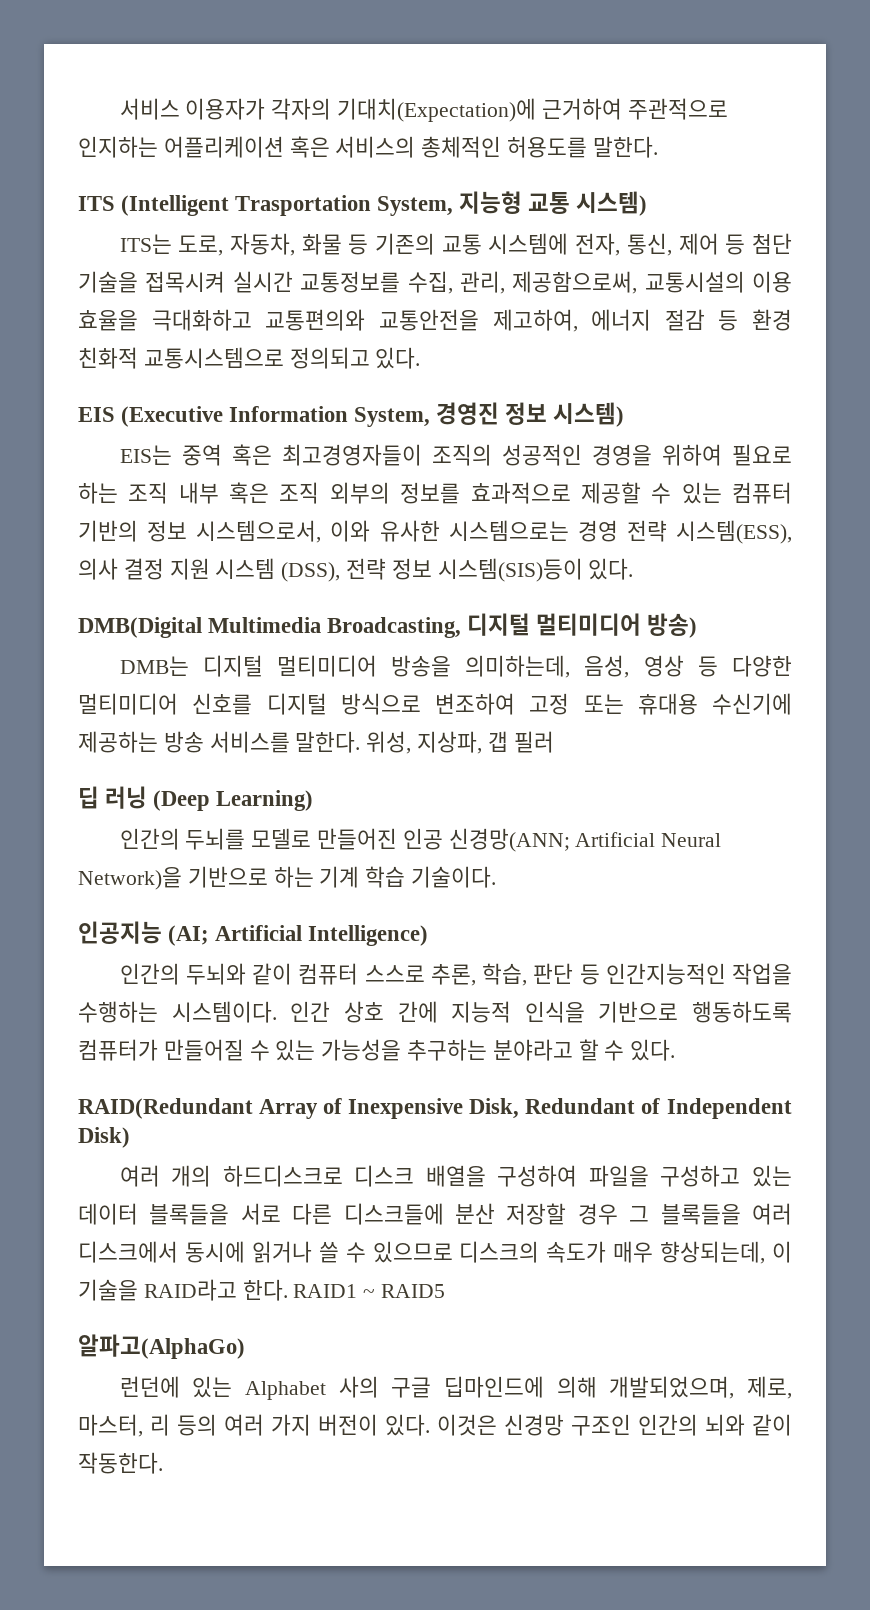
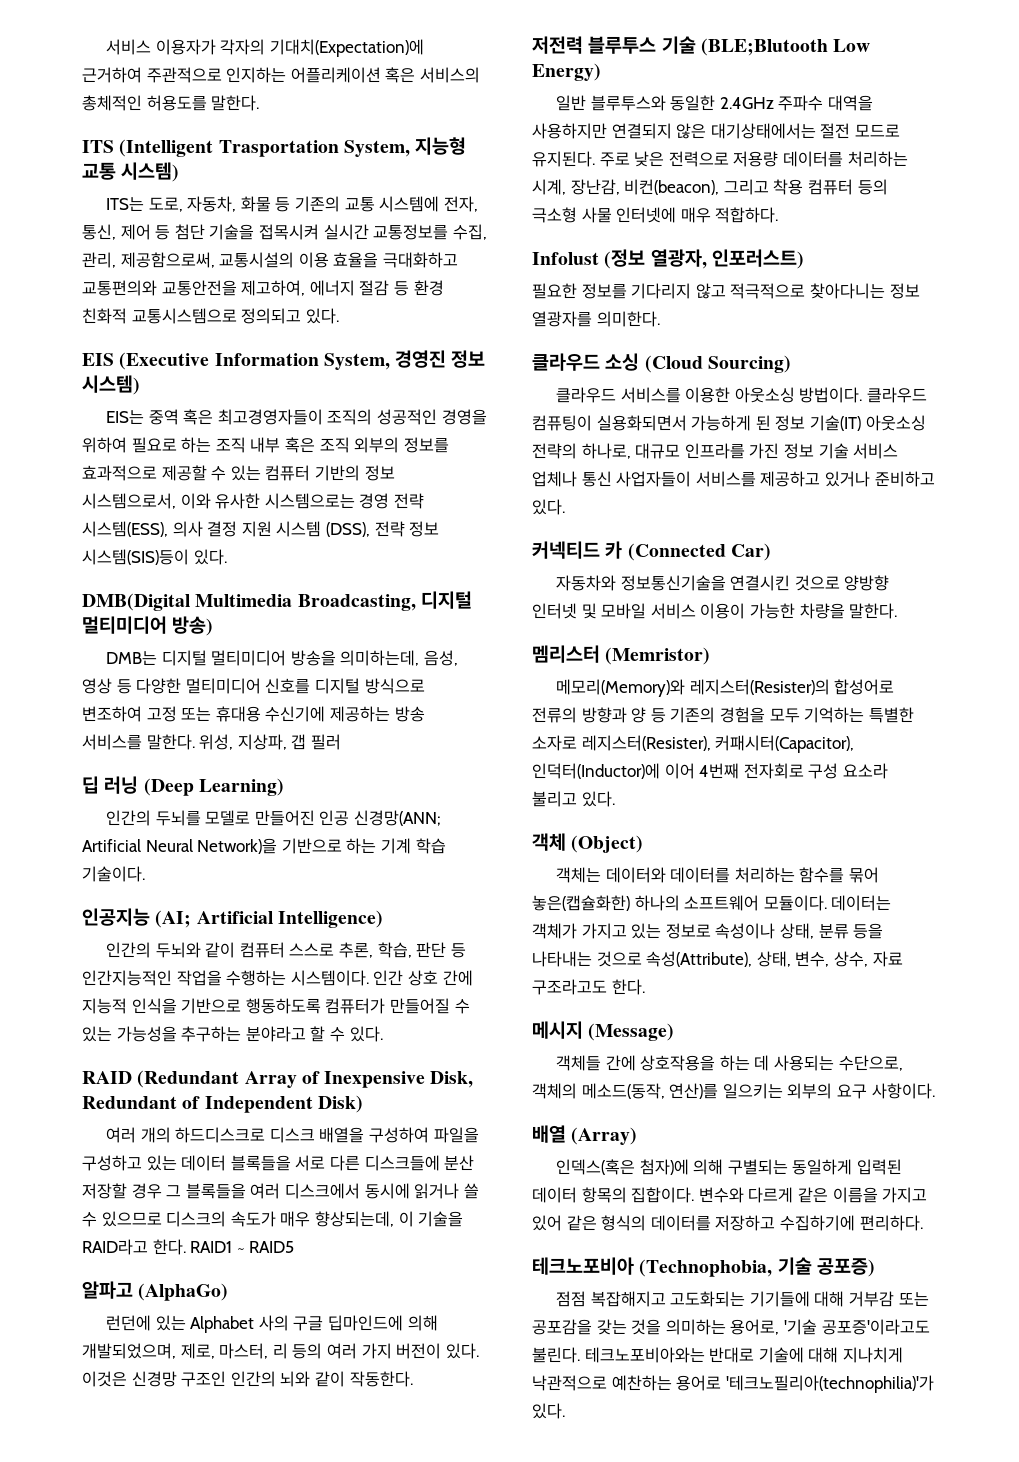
- RAID(Redundant Array of Inexpensive Disk, Redundant of Independent Disk)
+ RAID (Redundant Array of Inexpensive Disk, Redundant of Independent Disk)
- 알파고(AlphaGo)
+ 알파고 (AlphaGo)
+ 저전력 블루투스 기술 (BLE;Blutooth Low Energy)
+ 일반 블루투스와 동일한 2.4GHz 주파수 대역을 사용하지만 연결되지 않은 대기상태에서는 절전 모드로 유지된다. 주로 낮은 전력으로 저용량 데이터를 처리하는 시계, 장난감, 비컨(beacon), 그리고 착용 컴퓨터 등의 극소형 사물 인터넷에 매우 적합하다.
+ Infolust (정보 열광자, 인포러스트)
+ 필요한 정보를 기다리지 않고 적극적으로 찾아다니는 정보 열광자를 의미한다.
+ 클라우드 소싱 (Cloud Sourcing)
+ 클라우드 서비스를 이용한 아웃소싱 방법이다. 클라우드 컴퓨팅이 실용화되면서 가능하게 된 정보 기술(IT) 아웃소싱 전략의 하나로, 대규모 인프라를 가진 정보 기술 서비스 업체나 통신 사업자들이 서비스를 제공하고 있거나 준비하고 있다.
+ 커넥티드 카 (Connected Car)
+ 자동차와 정보통신기술을 연결시킨 것으로 양방향 인터넷 및 모바일 서비스 이용이 가능한 차량을 말한다.
+ 멤리스터 (Memristor)
+ 메모리(Memory)와 레지스터(Resister)의 합성어로 전류의 방향과 양 등 기존의 경험을 모두 기억하는 특별한 소자로 레지스터(Resister), 커패시터(Capacitor), 인덕터(Inductor)에 이어 4번째 전자회로 구성 요소라 불리고 있다.
+ 객체 (Object)
+ 객체는 데이터와 데이터를 처리하는 함수를 묶어 놓은(캡슐화한) 하나의 소프트웨어 모듈이다. 데이터는 객체가 가지고 있는 정보로 속성이나 상태, 분류 등을 나타내는 것으로 속성(Attribute), 상태, 변수, 상수, 자료 구조라고도 한다.
+ 메시지 (Message)
+ 객체들 간에 상호작용을 하는 데 사용되는 수단으로, 객체의 메소드(동작, 연산)를 일으키는 외부의 요구 사항이다.
+ 배열 (Array)
+ 인덱스(혹은 첨자)에 의해 구별되는 동일하게 입력된 데이터 항목의 집합이다. 변수와 다르게 같은 이름을 가지고 있어 같은 형식의 데이터를 저장하고 수집하기에 편리하다.
+ 테크노포비아 (Technophobia, 기술 공포증)
+ 점점 복잡해지고 고도화되는 기기들에 대해 거부감 또는 공포감을 갖는 것을 의미하는 용어로, '기술 공포증'이라고도 불린다. 테크노포비아와는 반대로 기술에 대해 지나치게 낙관적으로 예찬하는 용어로 '테크노필리아(technophilia)'가 있다.

